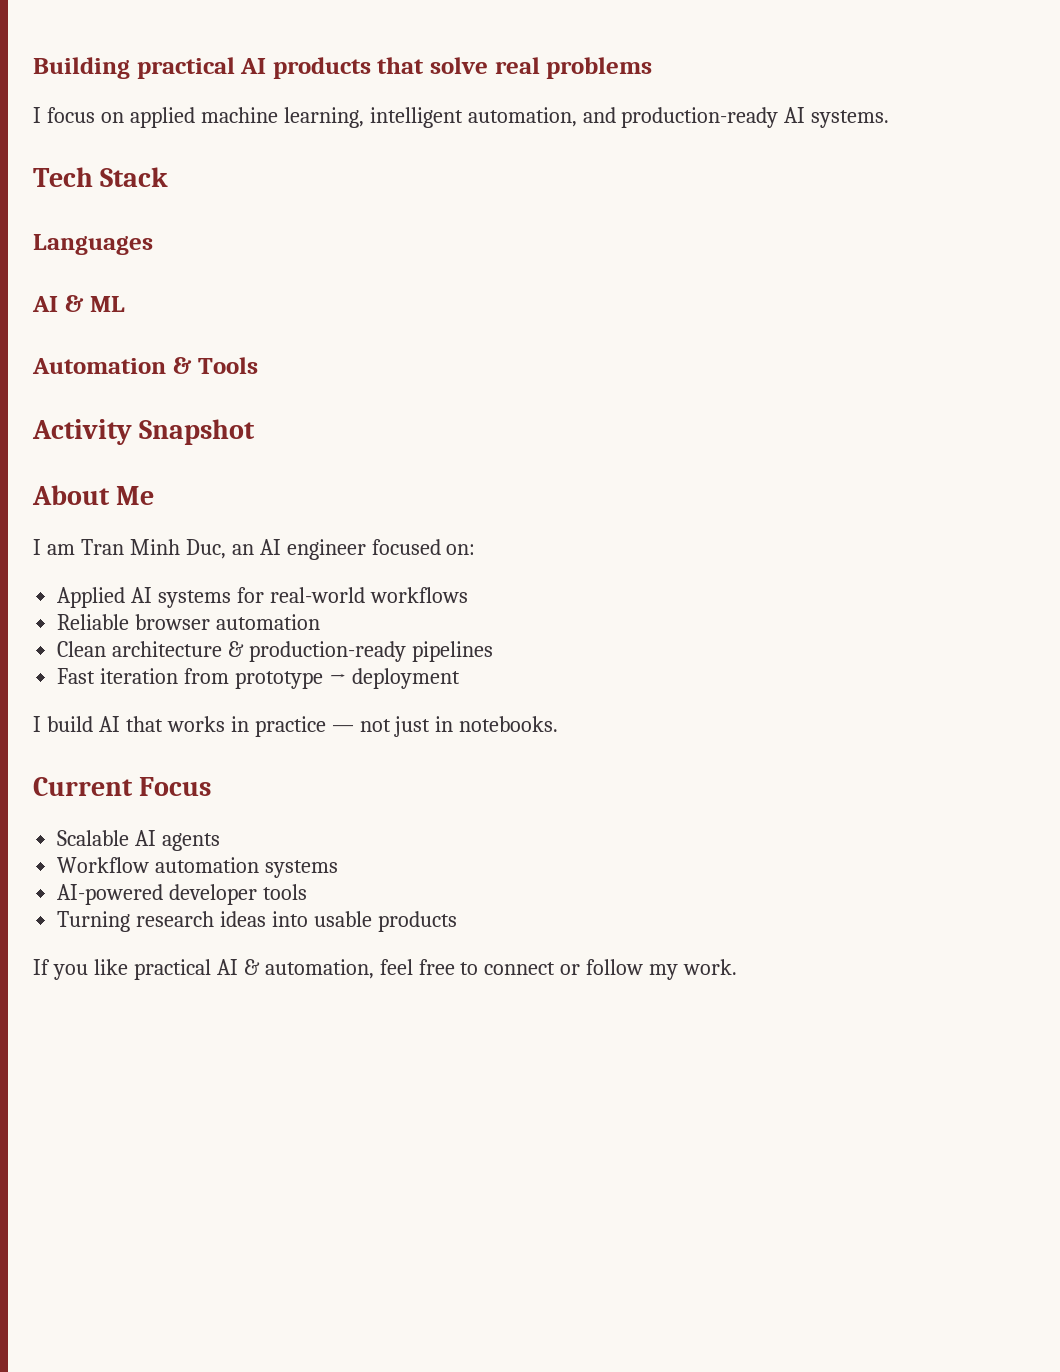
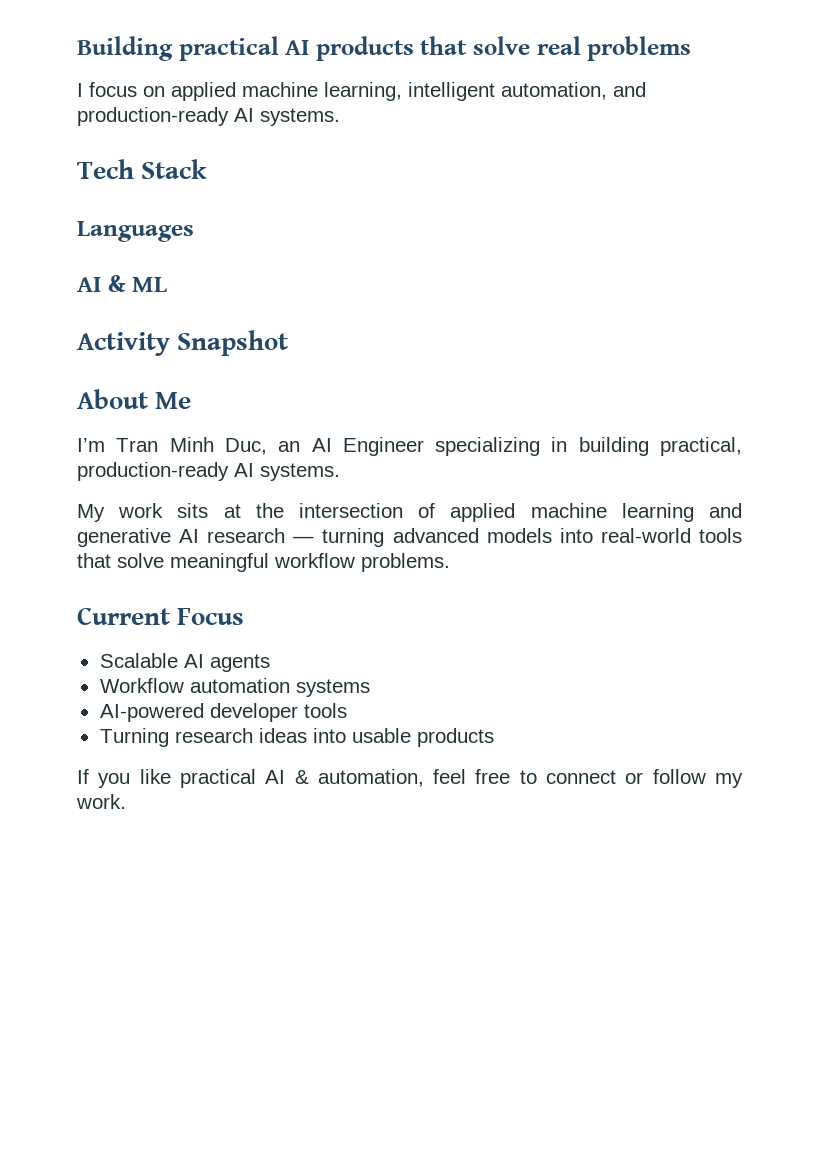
- Automation & Tools
- I am Tran Minh Duc, an AI engineer focused on:
- Applied AI systems for real-world workflows
- Reliable browser automation
- Clean architecture & production-ready pipelines
- Fast iteration from prototype → deployment
- I build AI that works in practice — not just in notebooks.
+ I’m Tran Minh Duc, an AI Engineer specializing in building practical, production-ready AI systems.
+ My work sits at the intersection of applied machine learning and generative AI research — turning advanced models into real-world tools that solve meaningful workflow problems.

